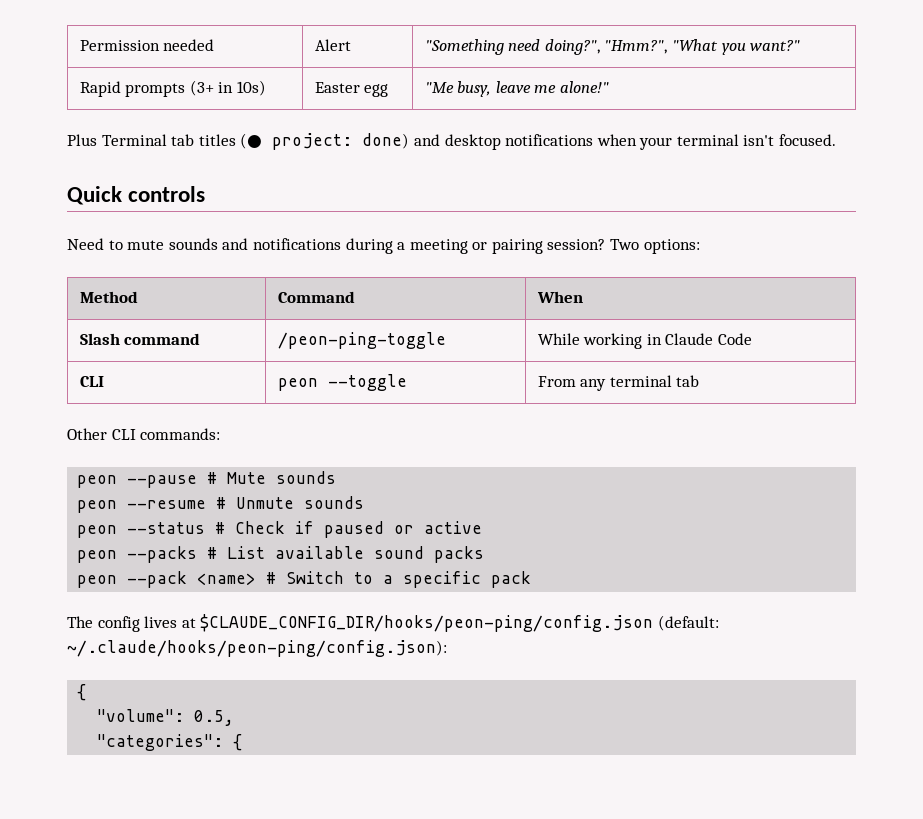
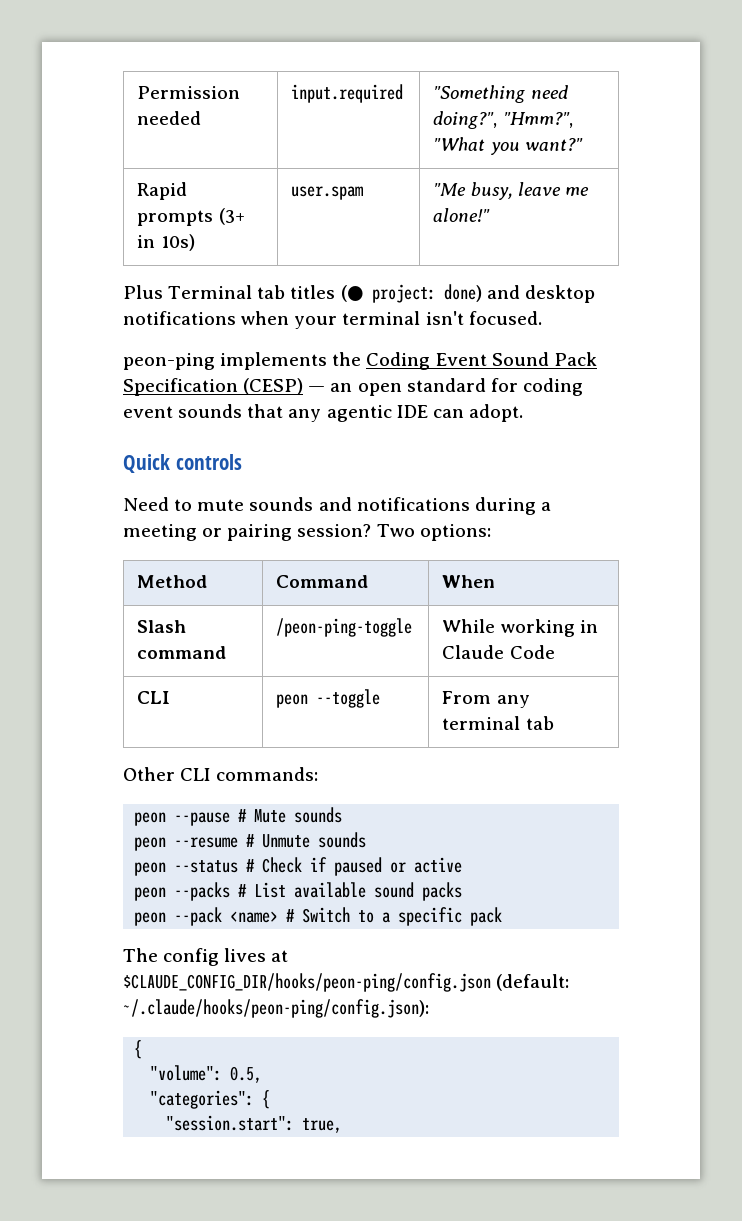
- Permission needed | Alert | "Something need doing?", "Hmm?", "What you want?"
+ Permission needed | input.required | "Something need doing?", "Hmm?", "What you want?"
- Rapid prompts (3+ in 10s) | Easter egg | "Me busy, leave me alone!"
+ Rapid prompts (3+ in 10s) | user.spam | "Me busy, leave me alone!"
+ peon-ping implements the Coding Event Sound Pack Specification (CESP) — an open standard for coding event sounds that any agentic IDE can adopt.
+ "session.start": true,

